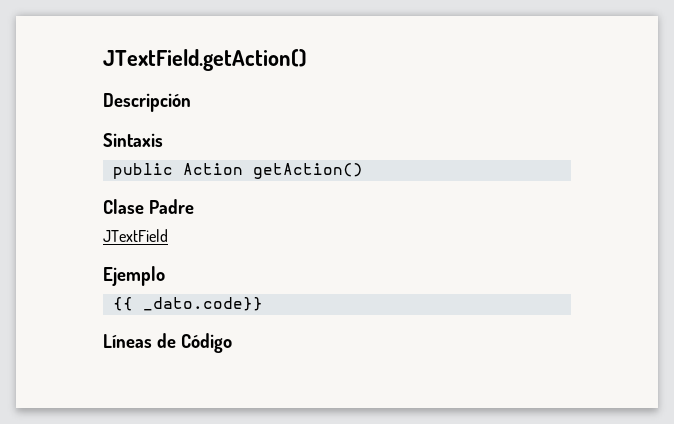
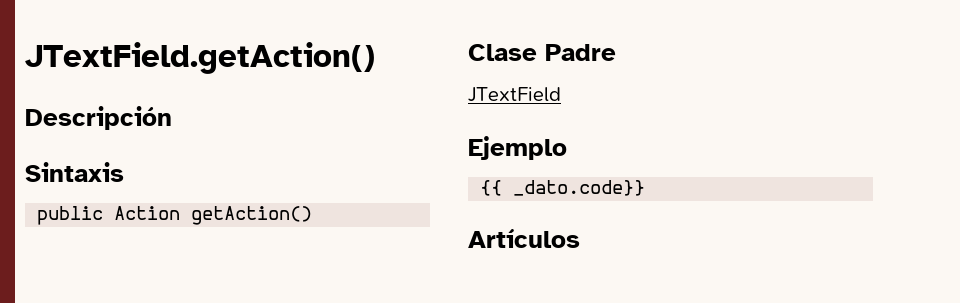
- Líneas de Código
+ Artículos

